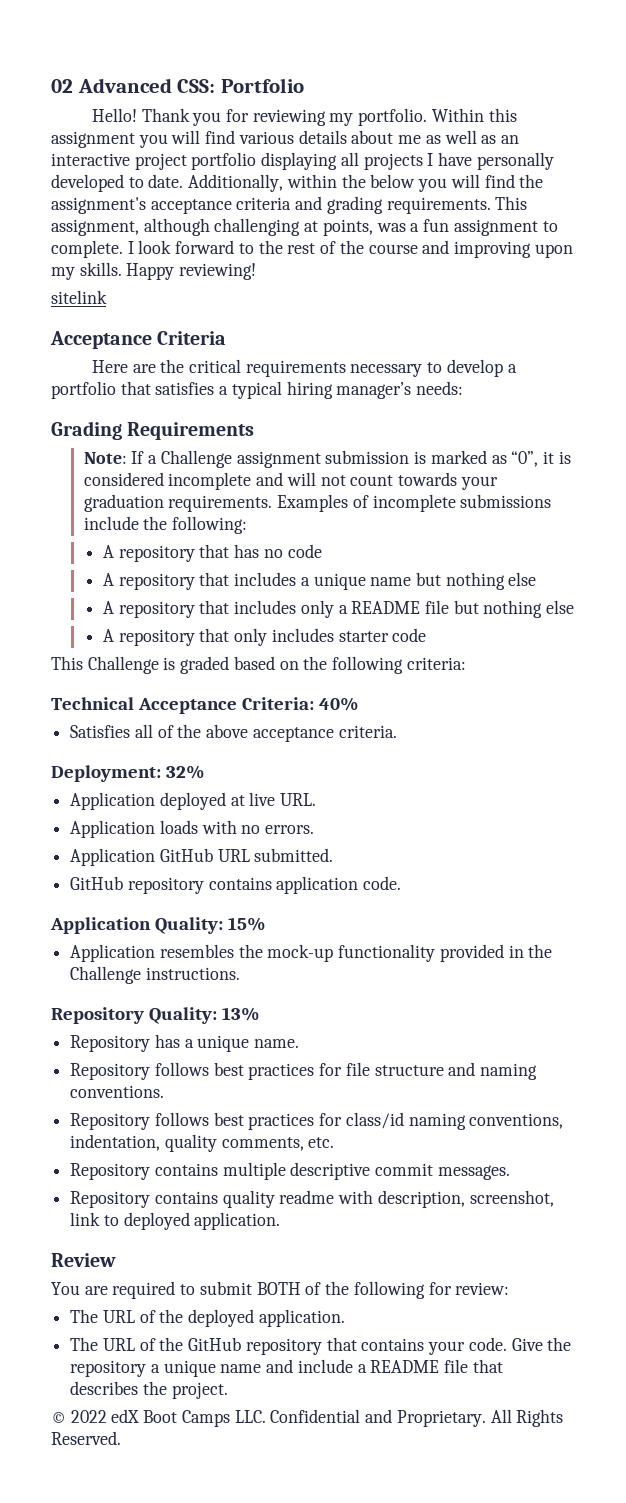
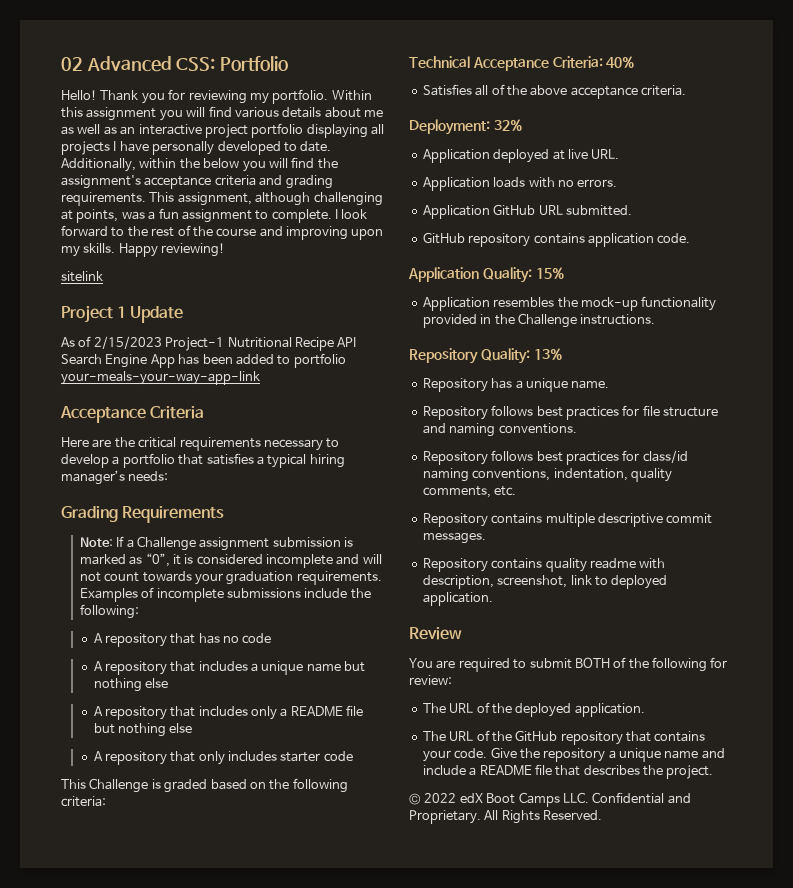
+ Project 1 Update
+ As of 2/15/2023 Project-1 Nutritional Recipe API Search Engine App has been added to portfolio your-meals-your-way-app-link

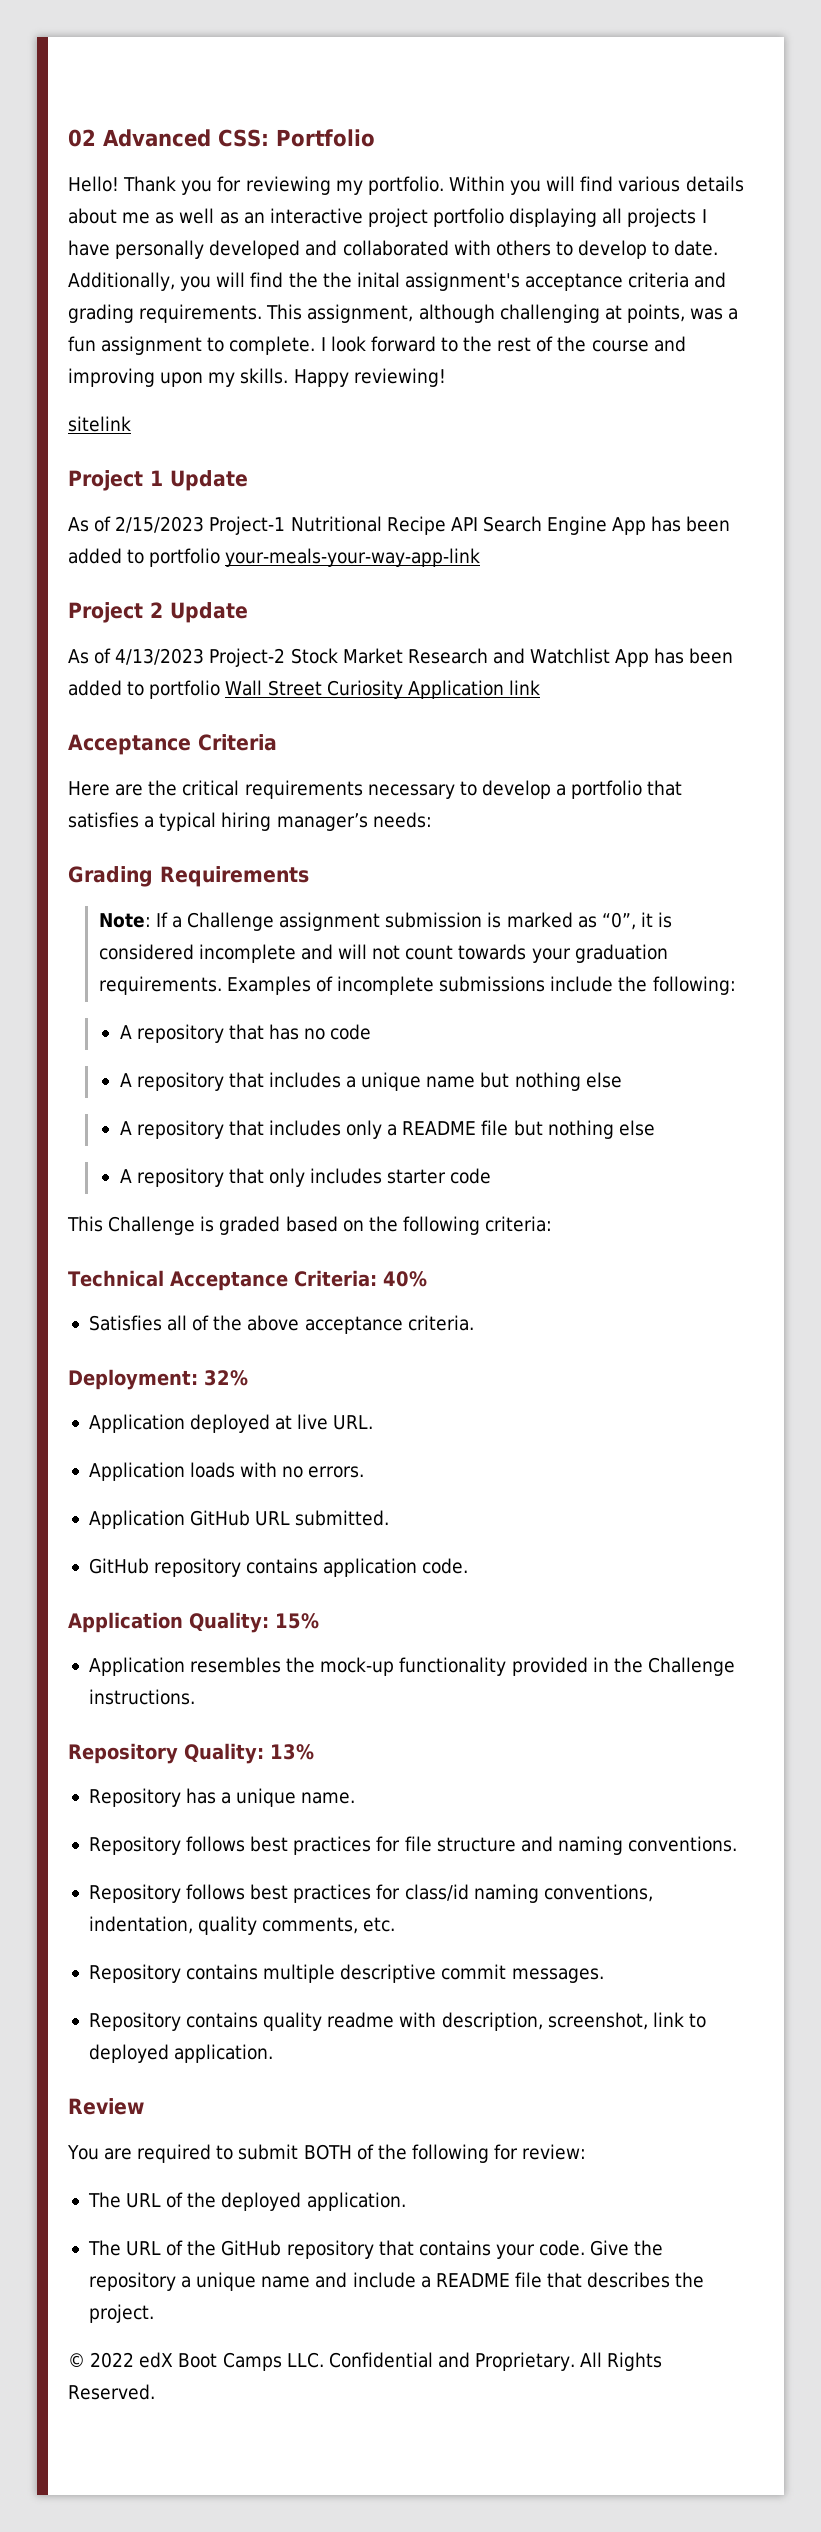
- Within this assignment you will find various details about me as well as an interactive project portfolio displaying all projects I have personally developed to date. Additionally, within the below you will find the assignment's acceptance criteria and grading requirements.
+ Within you will find various details about me as well as an interactive project portfolio displaying all projects I have personally developed and collaborated with others to develop to date. Additionally, you will find the the inital assignment's acceptance criteria and grading requirements.
+ Project 2 Update
+ As of 4/13/2023 Project-2 Stock Market Research and Watchlist App has been added to portfolio Wall Street Curiosity Application link

